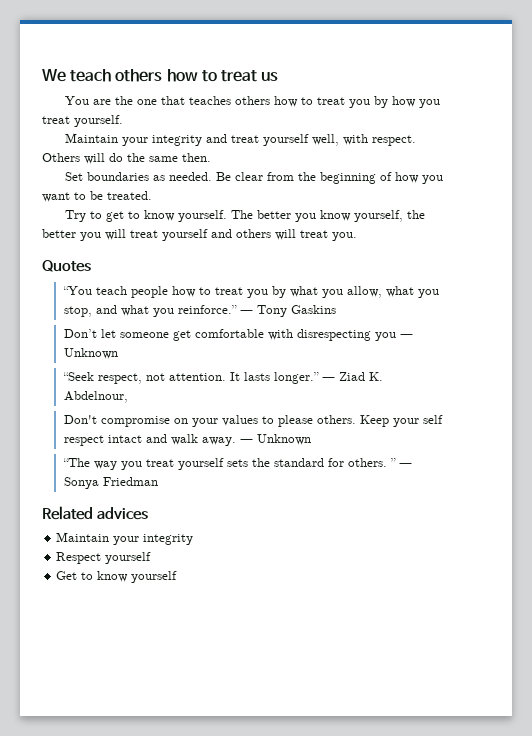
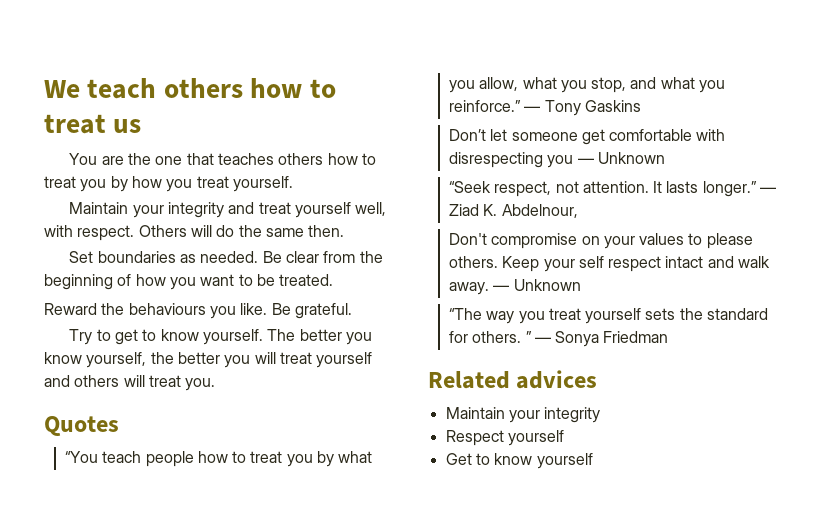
+ Reward the behaviours you like. Be grateful.

